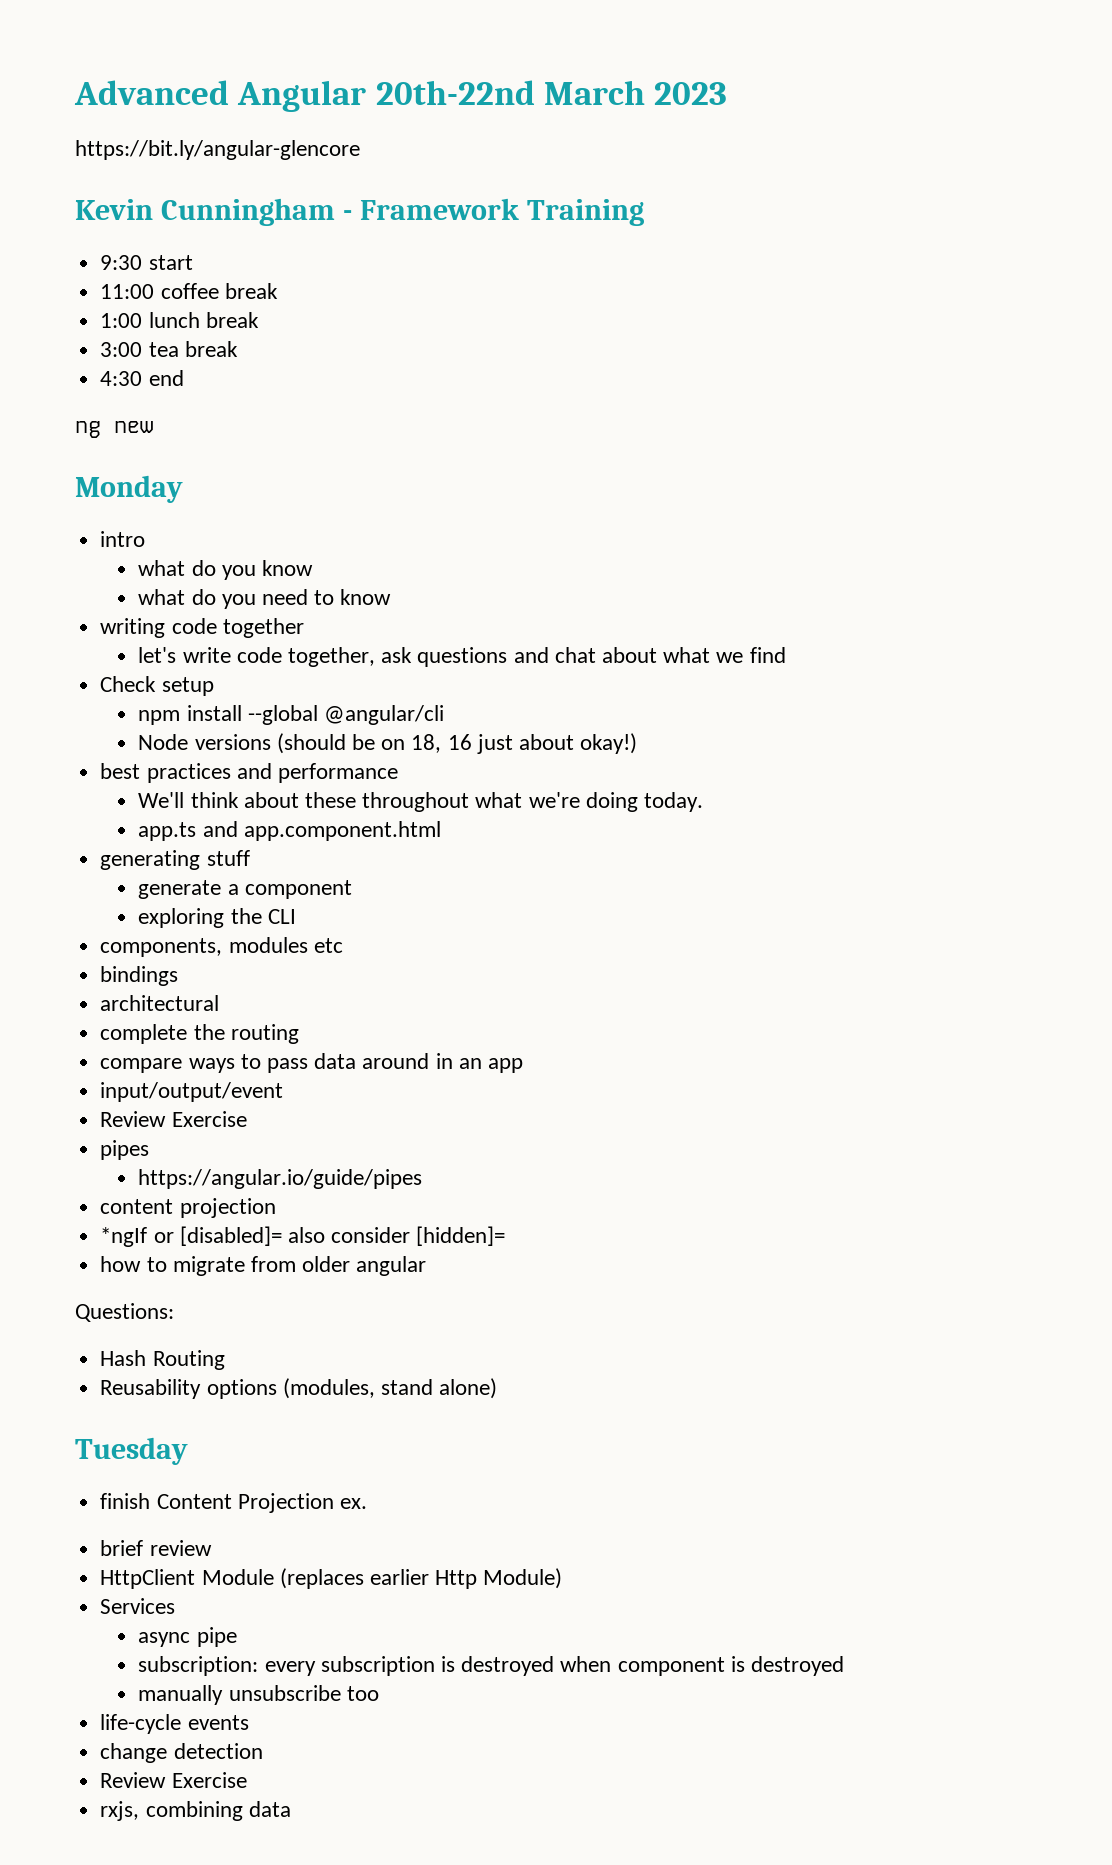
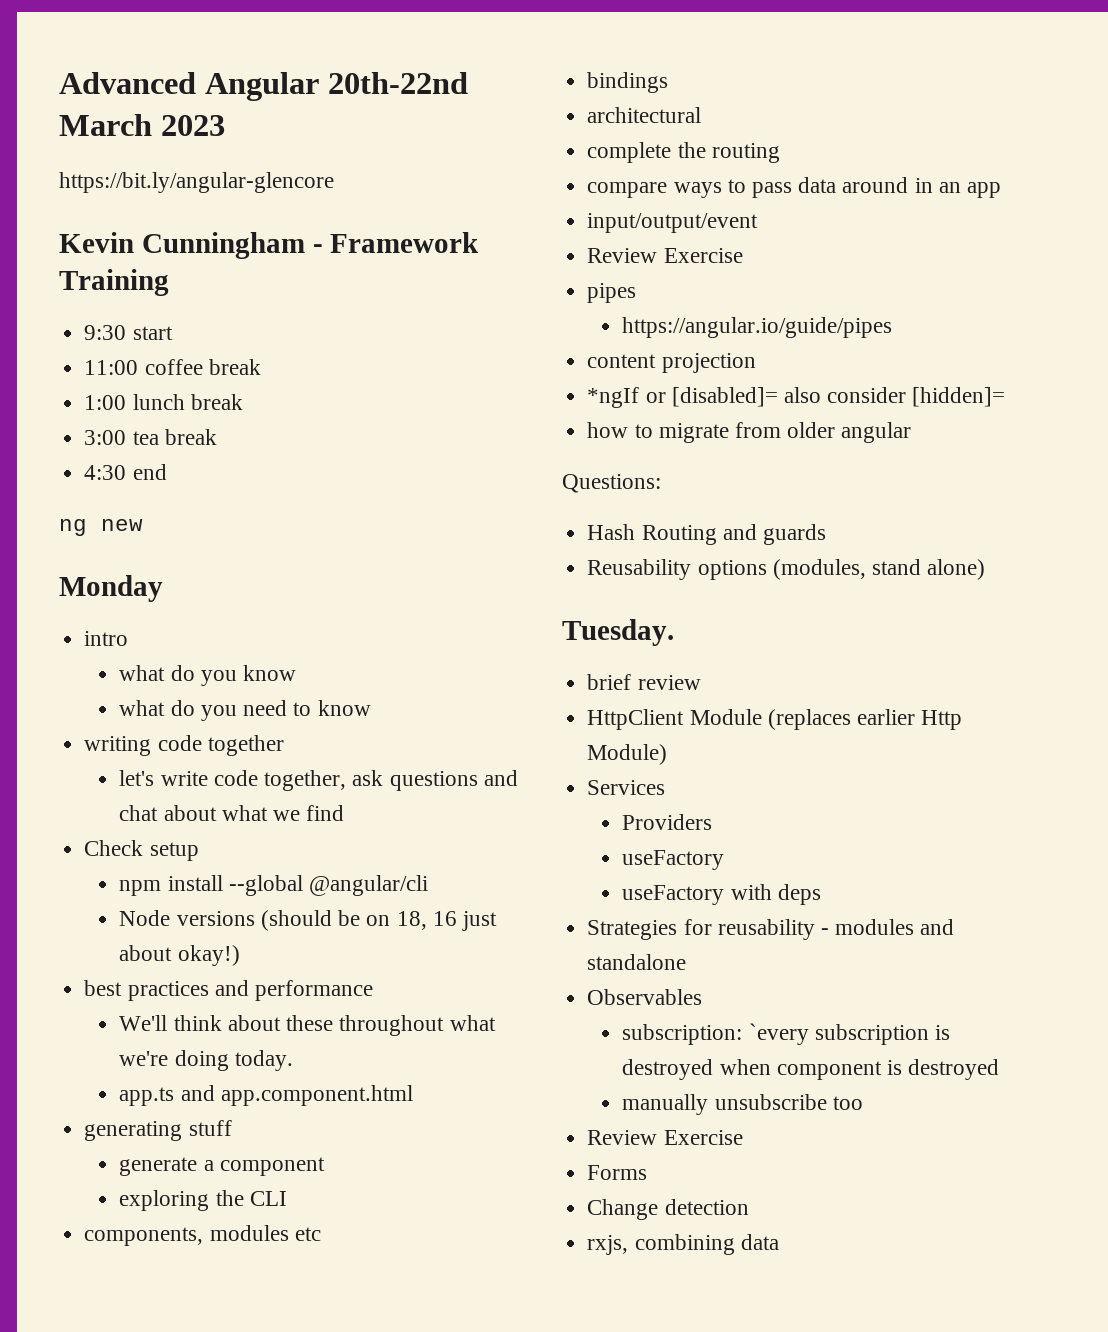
- Hash Routing
+ Hash Routing and guards
- Tuesday
- finish Content Projection ex.
+ Tuesday.
- async pipe
+ Providers
+ useFactory
+ useFactory with deps
+ Strategies for reusability - modules and standalone
+ Observables
- subscription: every subscription is destroyed when component is destroyed
+ subscription: `every subscription is destroyed when component is destroyed
  manually unsubscribe too
- life-cycle events
- change detection
  Review Exercise
+ Forms
+ Change detection

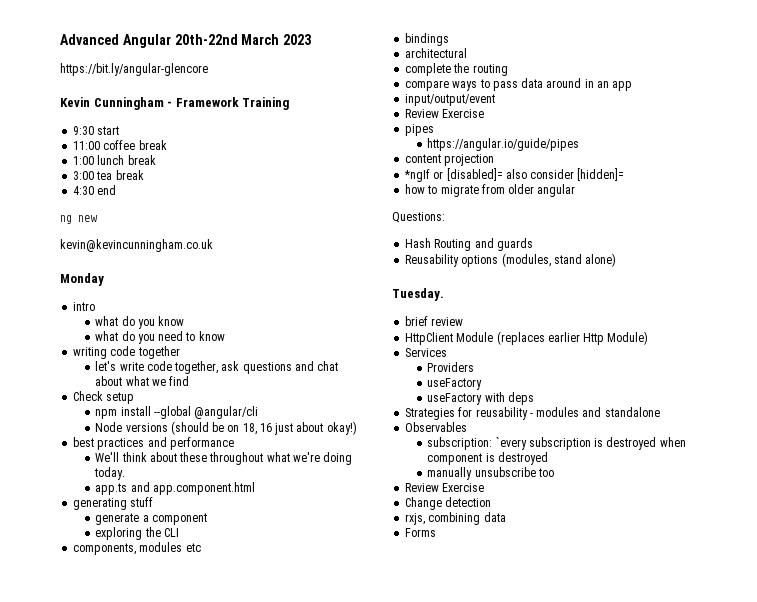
+ kevin@kevincunningham.co.uk
- Forms
+ Forms

